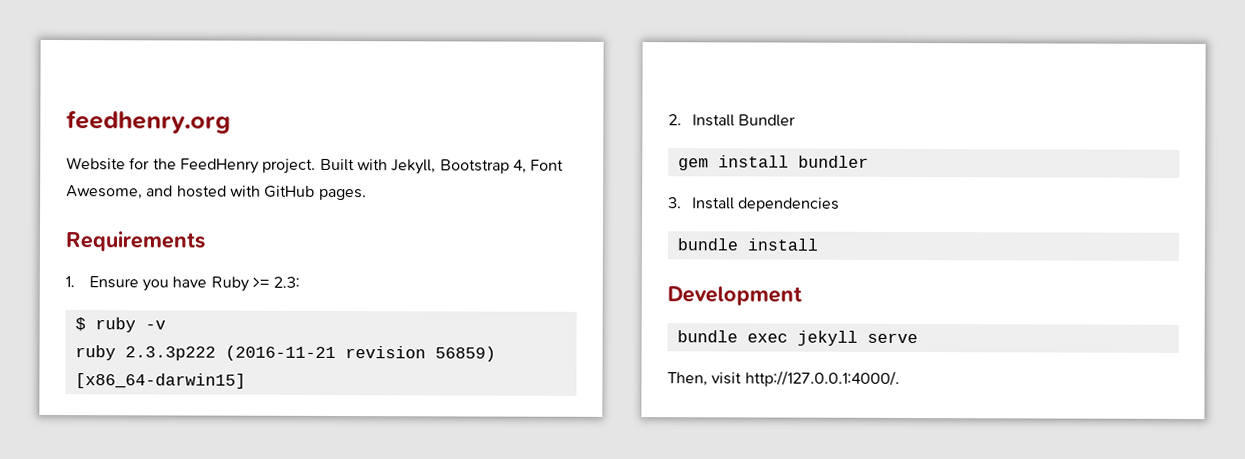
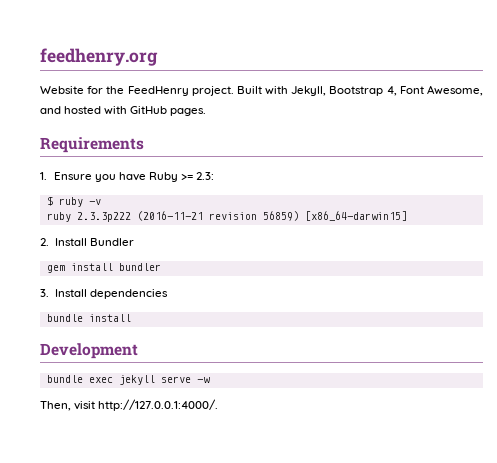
- bundle exec jekyll serve
+ bundle exec jekyll serve -w

